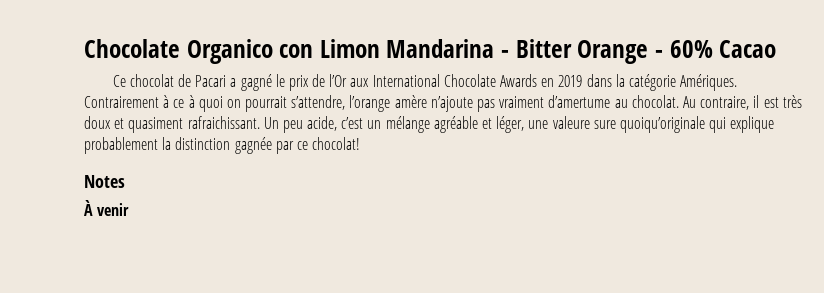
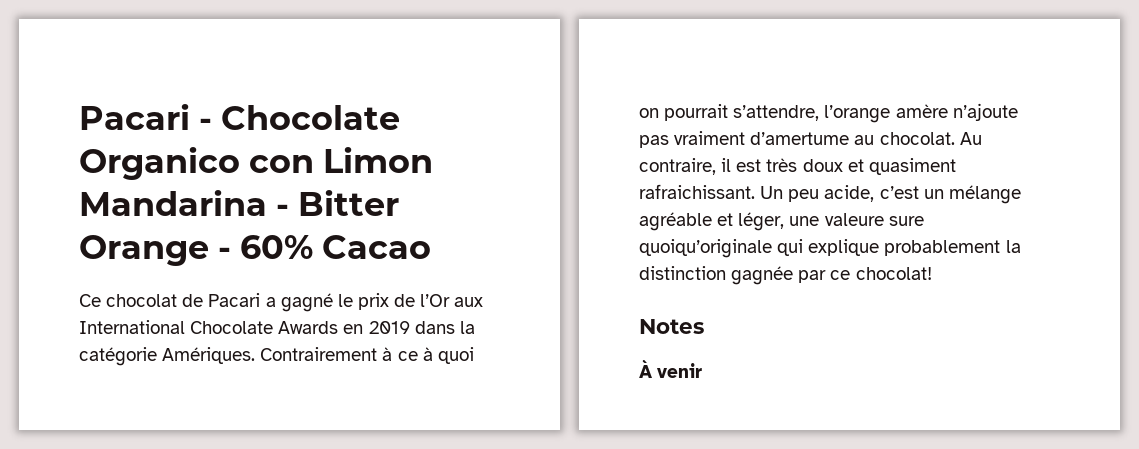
- Chocolate Organico con Limon Mandarina - Bitter Orange - 60% Cacao
+ Pacari - Chocolate Organico con Limon Mandarina - Bitter Orange - 60% Cacao

